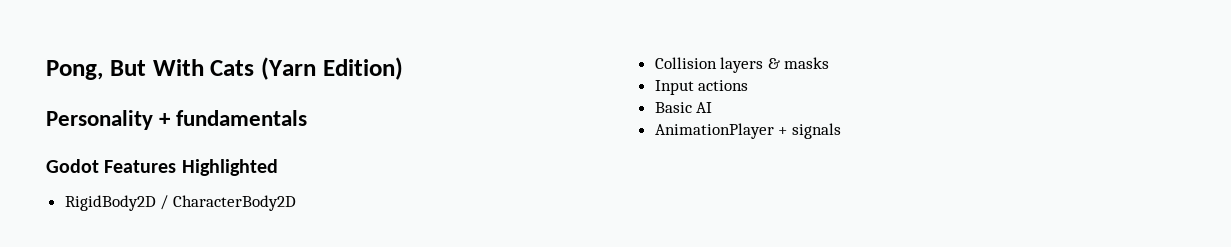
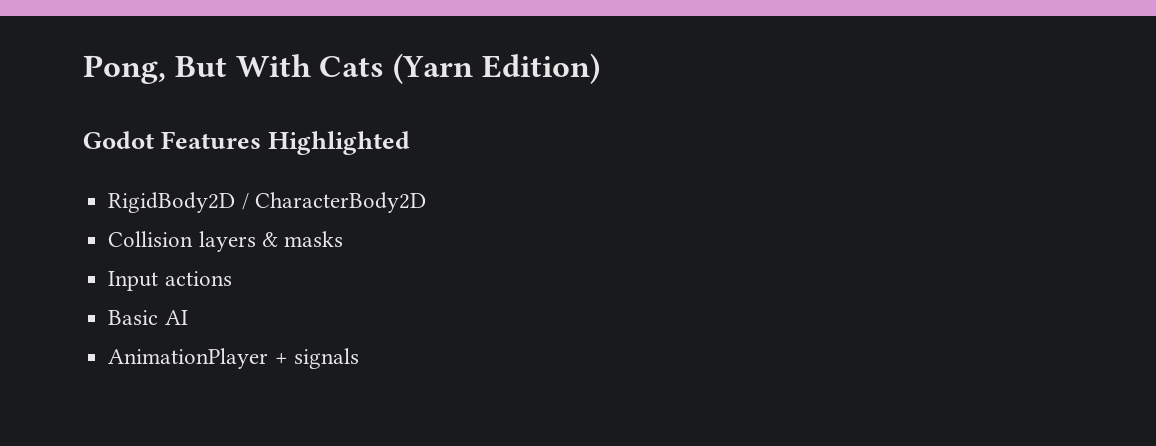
- Personality + fundamentals

